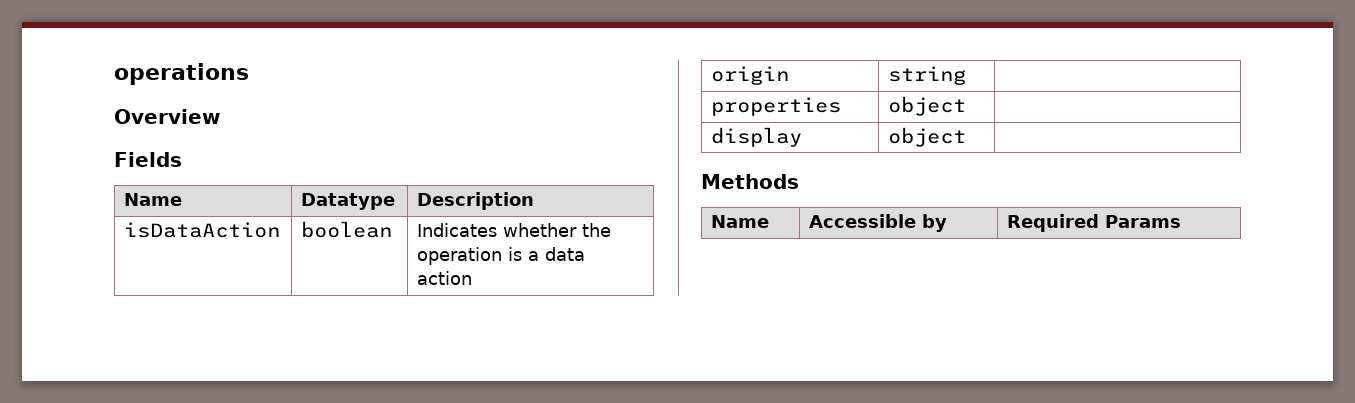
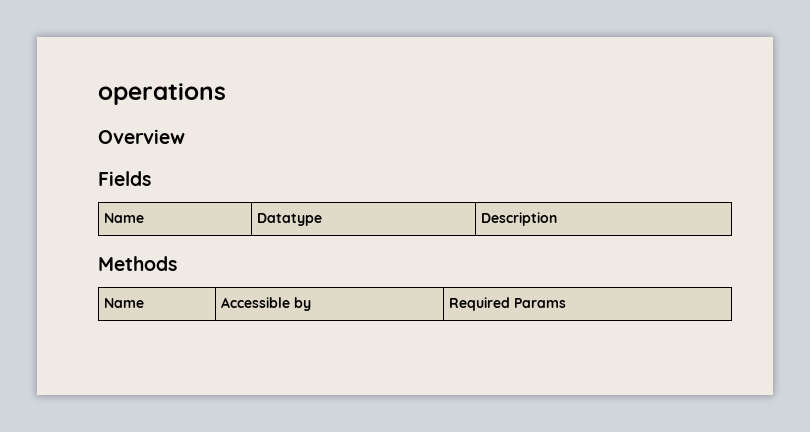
- isDataAction | boolean | Indicates whether the operation is a data action
- origin | string |
- properties | object |
- display | object |

